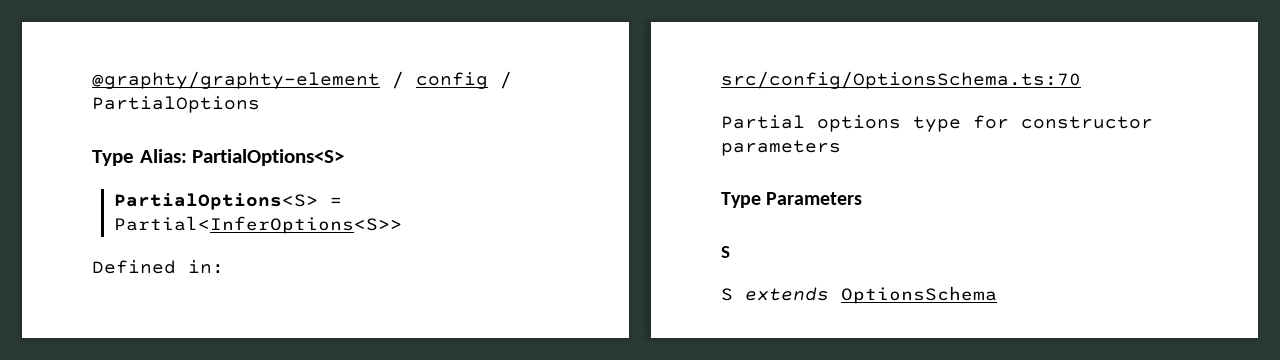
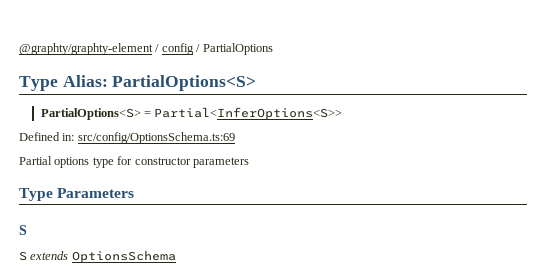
- Defined in: src/config/OptionsSchema.ts:70
+ Defined in: src/config/OptionsSchema.ts:69

